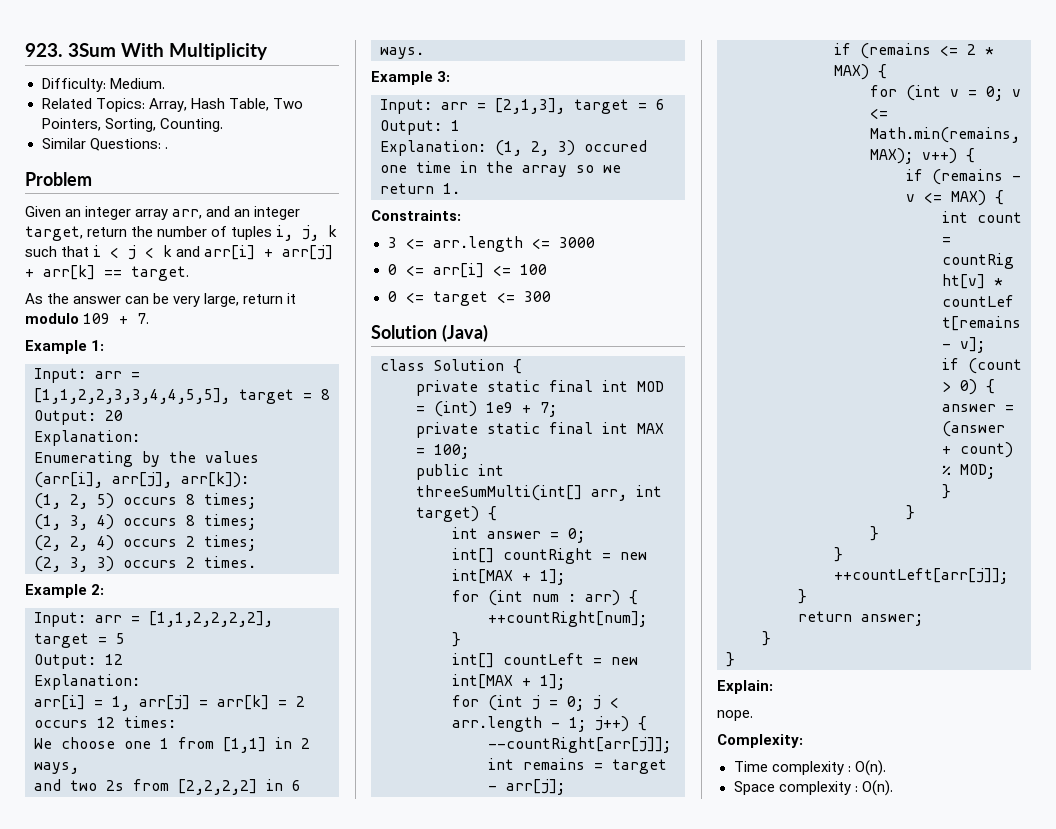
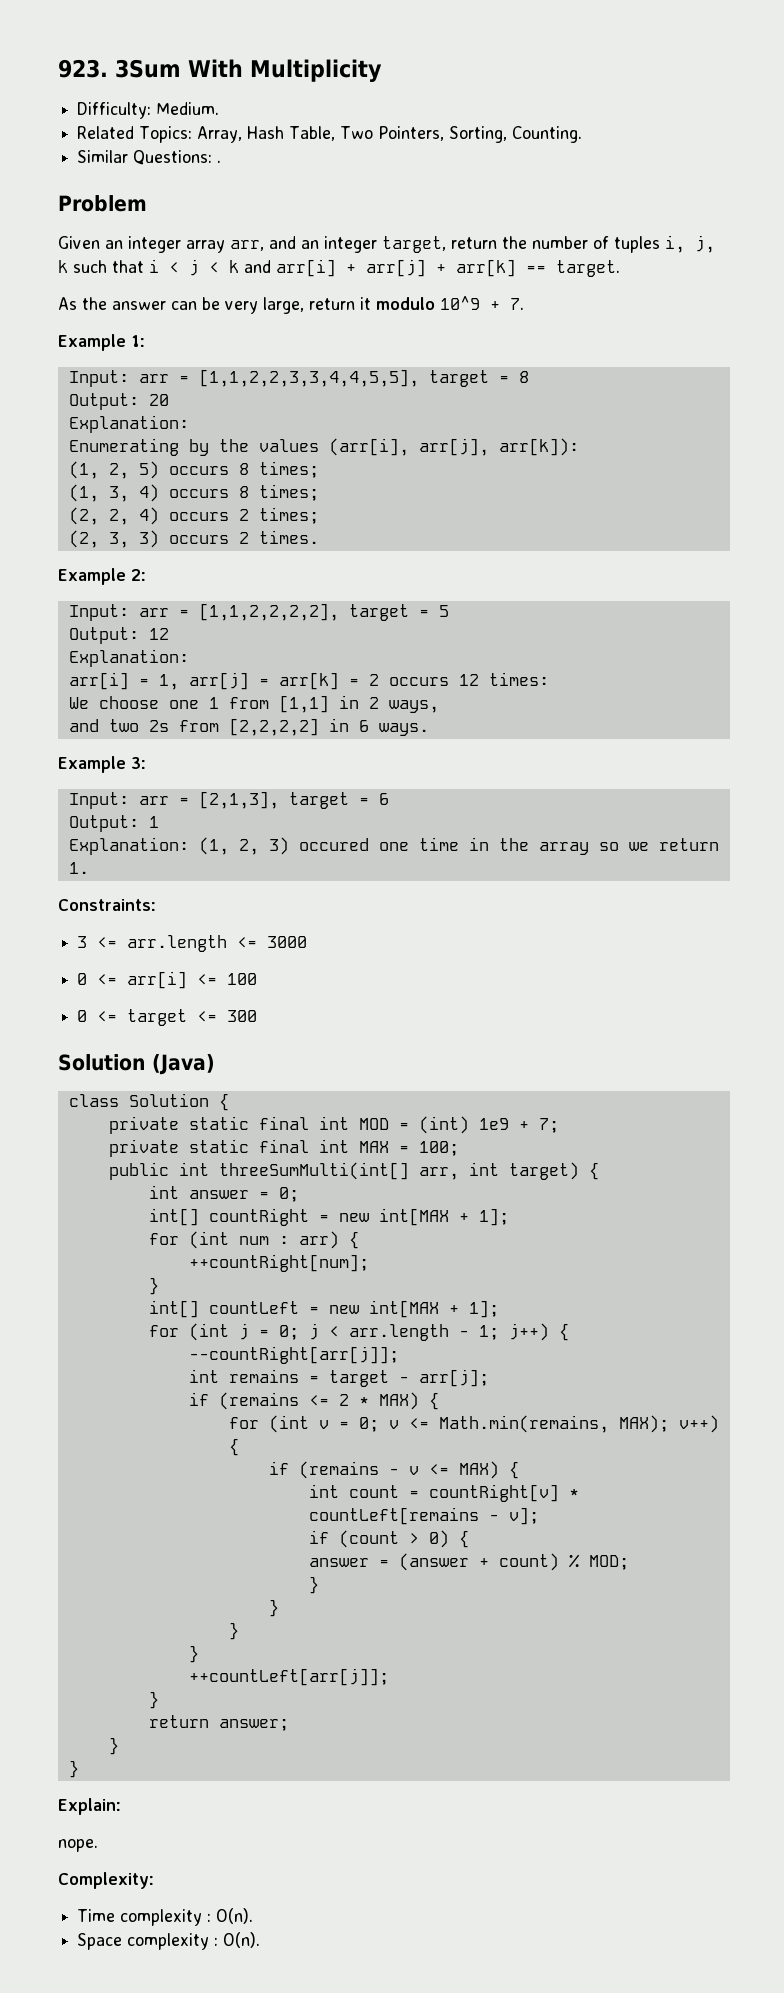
- As the answer can be very large, return it modulo 109 + 7.
+ As the answer can be very large, return it modulo 10^9 + 7.

